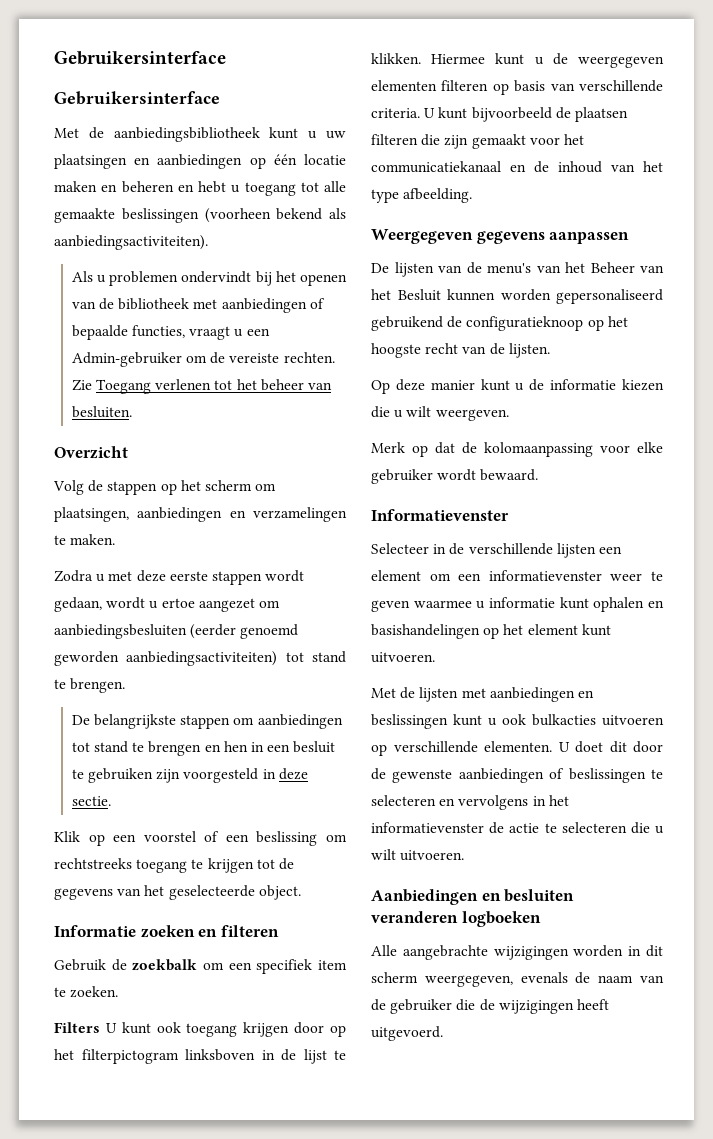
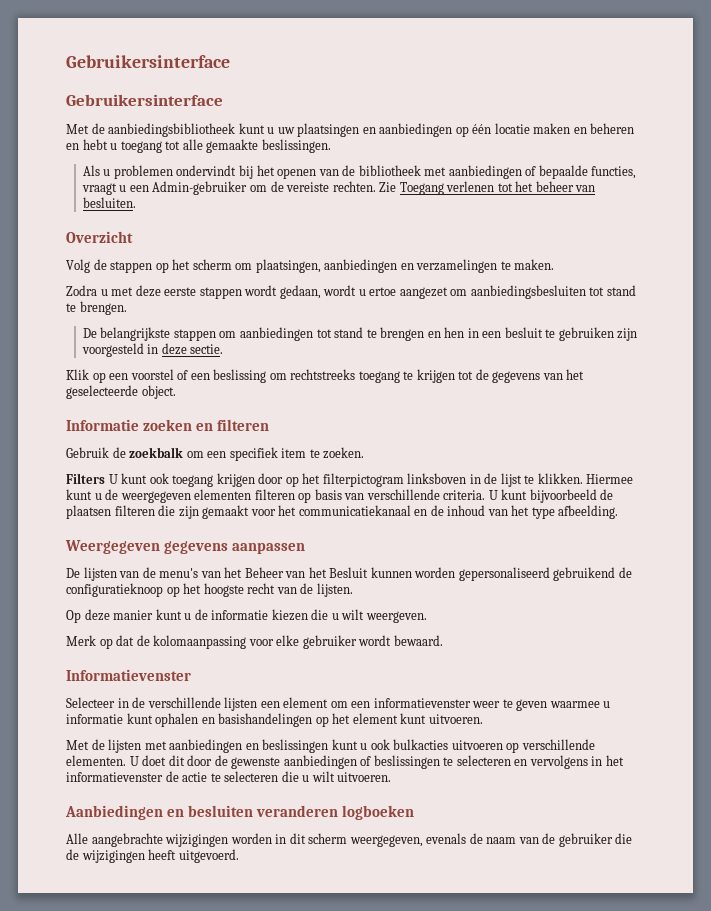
- Met de aanbiedingsbibliotheek kunt u uw plaatsingen en aanbiedingen op één locatie maken en beheren en hebt u toegang tot alle gemaakte beslissingen (voorheen bekend als aanbiedingsactiviteiten).
+ Met de aanbiedingsbibliotheek kunt u uw plaatsingen en aanbiedingen op één locatie maken en beheren en hebt u toegang tot alle gemaakte beslissingen.
- Zodra u met deze eerste stappen wordt gedaan, wordt u ertoe aangezet om aanbiedingsbesluiten (eerder genoemd geworden aanbiedingsactiviteiten) tot stand te brengen.
+ Zodra u met deze eerste stappen wordt gedaan, wordt u ertoe aangezet om aanbiedingsbesluiten tot stand te brengen.

